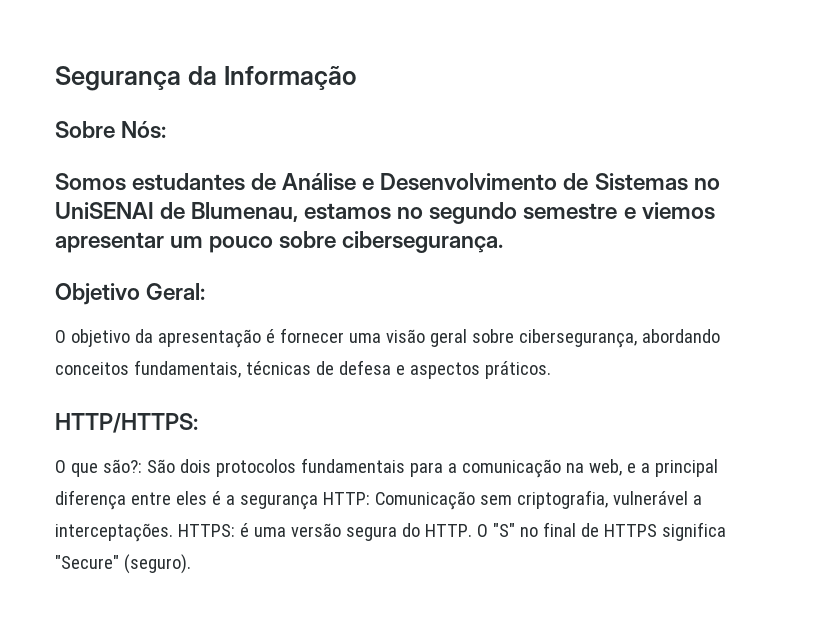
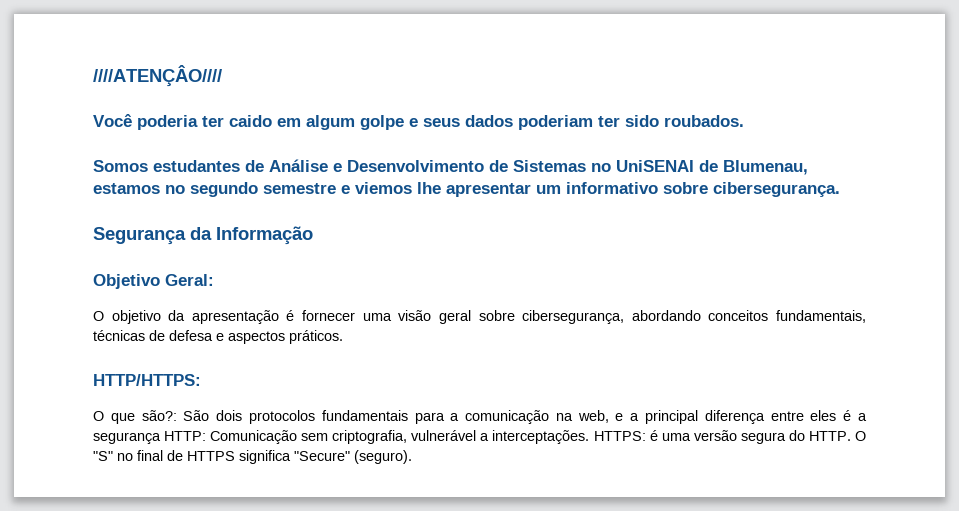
- Segurança da Informação
- Sobre Nós:
+ ////ATENÇÂO////
+ Você poderia ter caido em algum golpe e seus dados poderiam ter sido roubados.
- Somos estudantes de Análise e Desenvolvimento de Sistemas no UniSENAI de Blumenau, estamos no segundo semestre e viemos apresentar um pouco sobre cibersegurança.
+ Somos estudantes de Análise e Desenvolvimento de Sistemas no UniSENAI de Blumenau, estamos no segundo semestre e viemos lhe apresentar um informativo sobre cibersegurança.
+ Segurança da Informação

